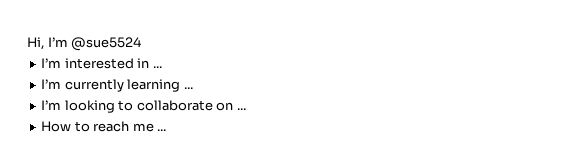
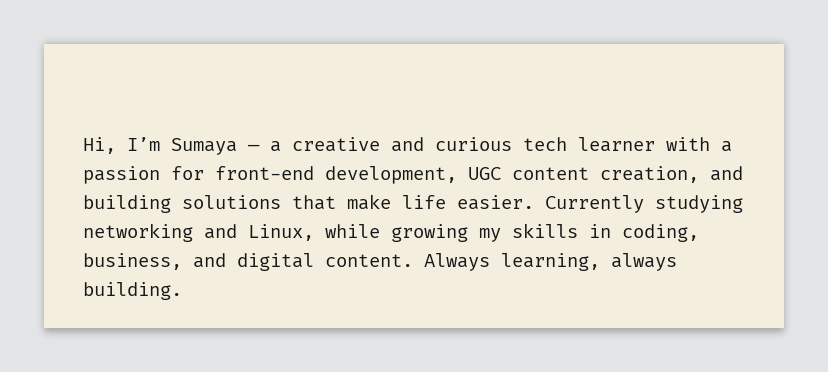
- Hi, I’m @sue5524
- I’m interested in ...
- I’m currently learning ...
- I’m looking to collaborate on ...
- How to reach me ...
+ Hi, I’m Sumaya — a creative and curious tech learner with a passion for front-end development, UGC content creation, and building solutions that make life easier. Currently studying networking and Linux, while growing my skills in coding, business, and digital content. Always learning, always building.

